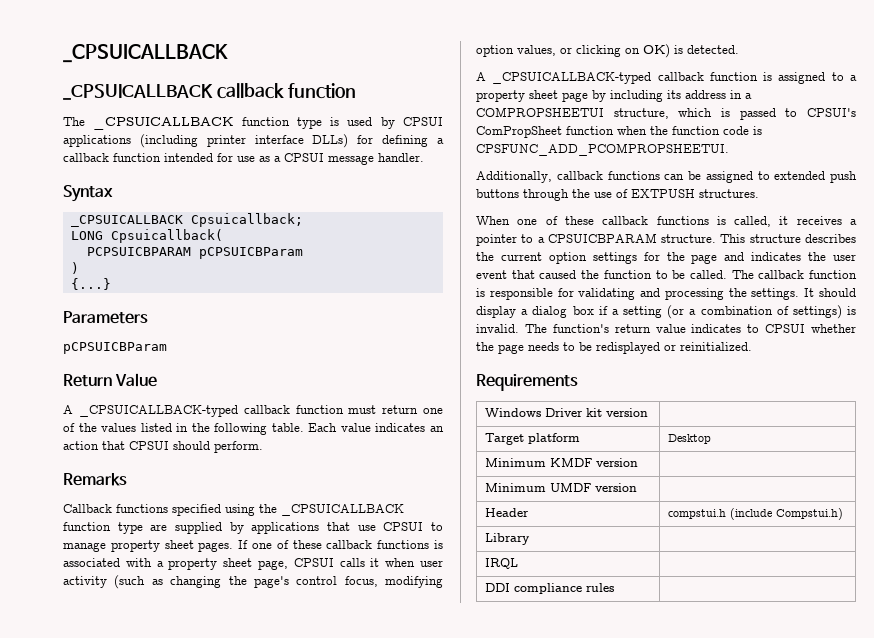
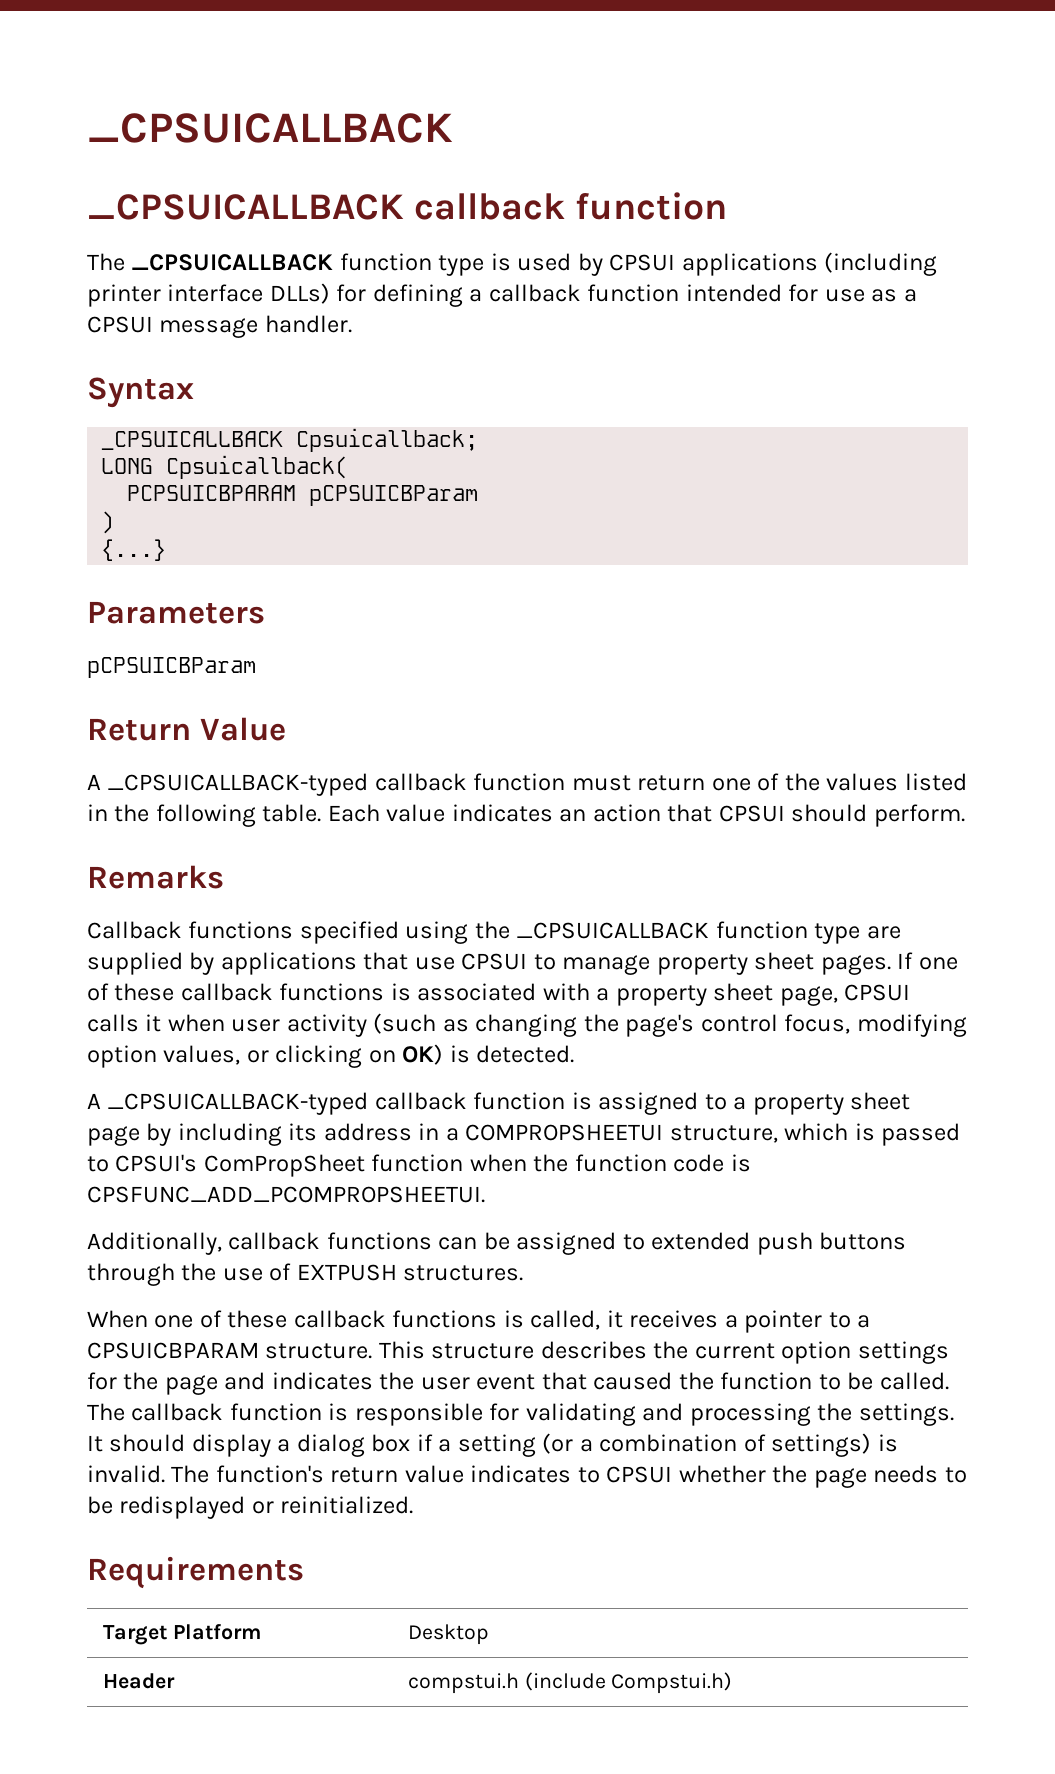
- Windows Driver kit version |
- Target platform | Desktop
+ Target Platform | Desktop
- Minimum KMDF version |
- Minimum UMDF version |
- Library |
- IRQL |
- DDI compliance rules |

